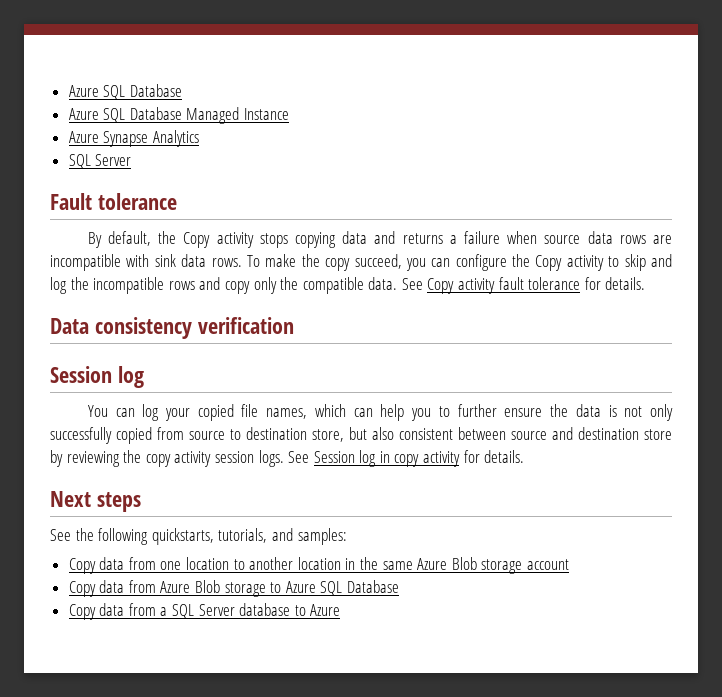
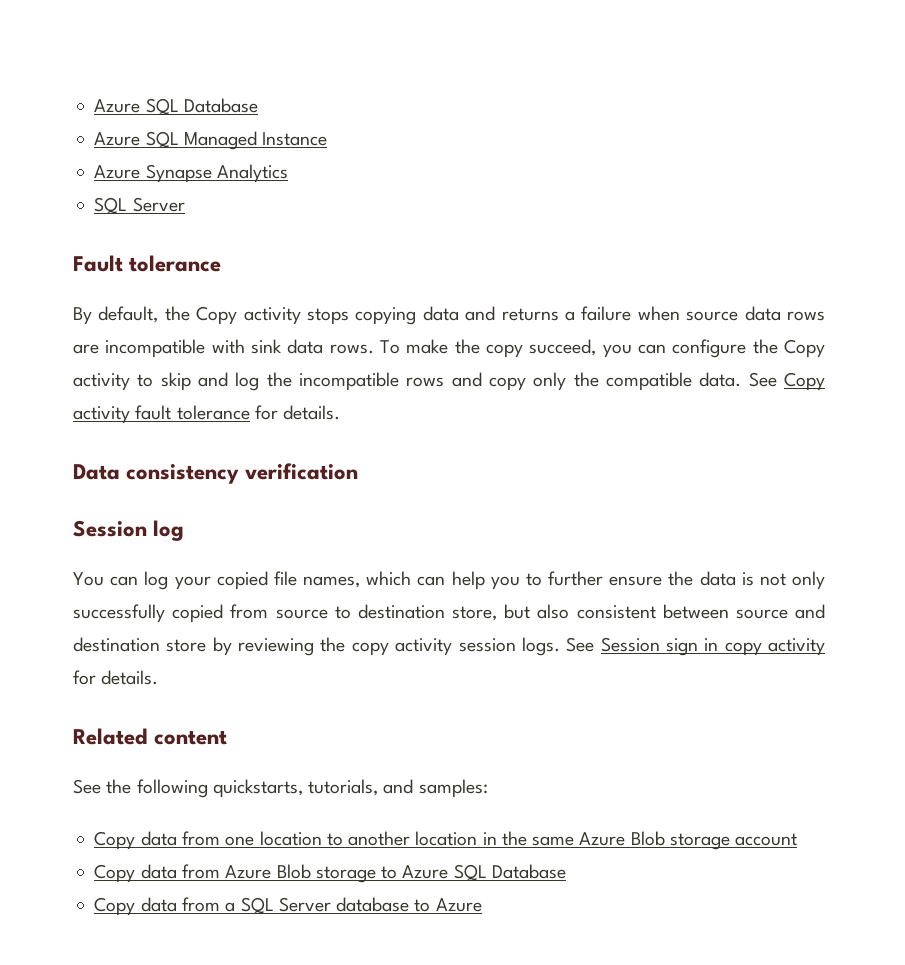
- Azure SQL Database Managed Instance
+ Azure SQL Managed Instance
- See Session log in copy activity for details.
+ See Session sign in copy activity for details.
- Next steps
+ Related content

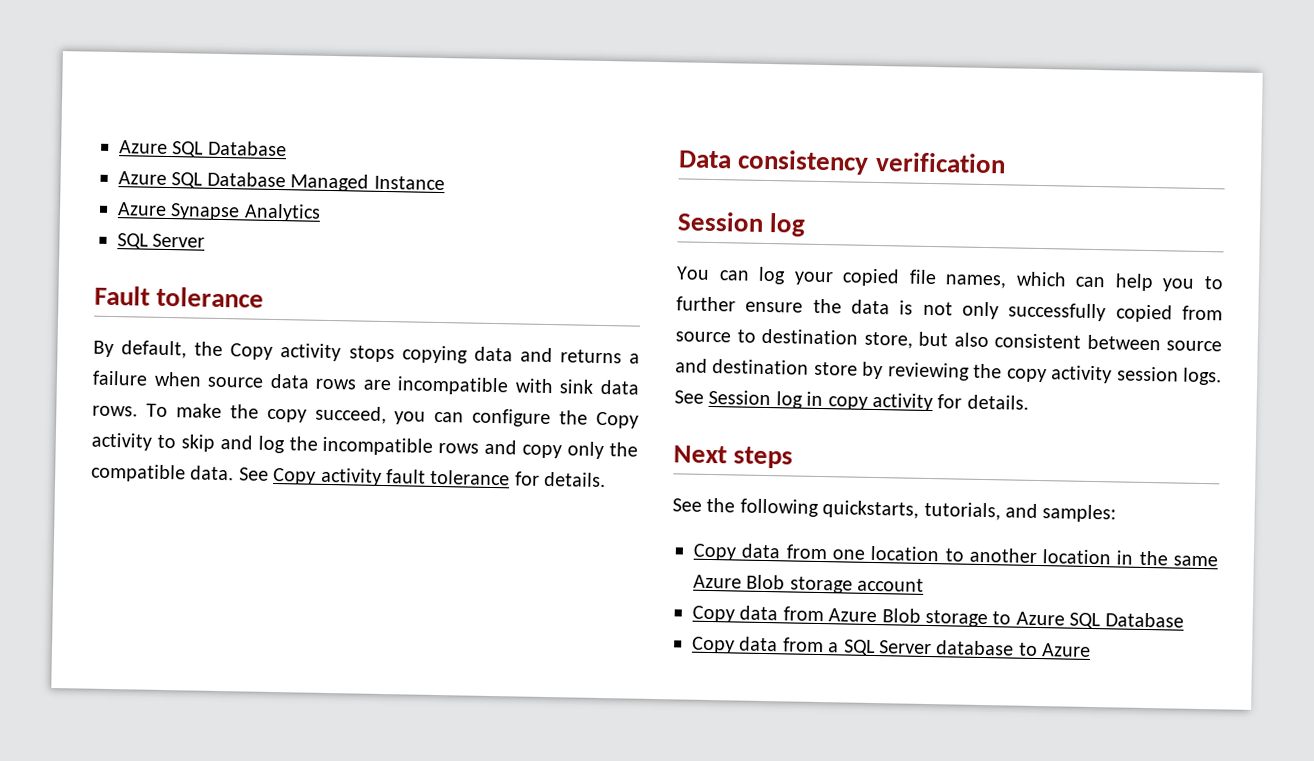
- Azure SQL Managed Instance
+ Azure SQL Database Managed Instance
- See Session sign in copy activity for details.
+ See Session log in copy activity for details.
- Related content
+ Next steps

